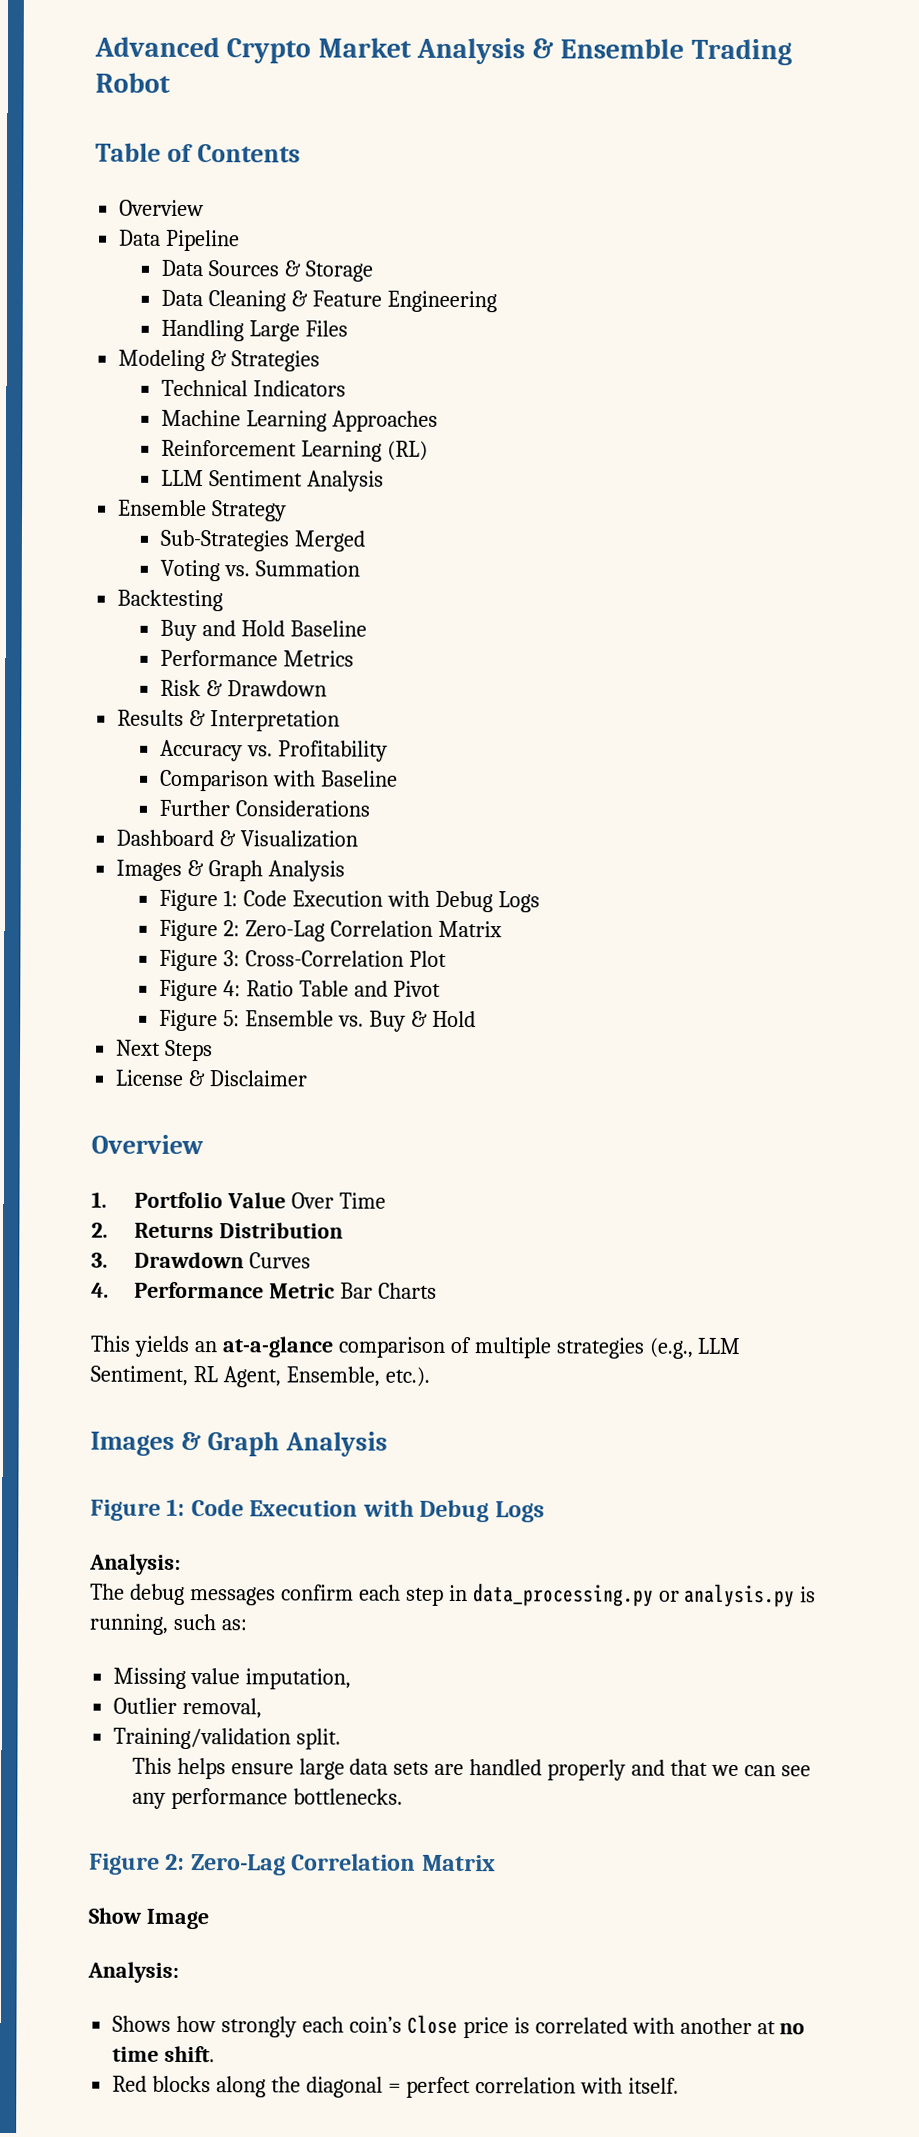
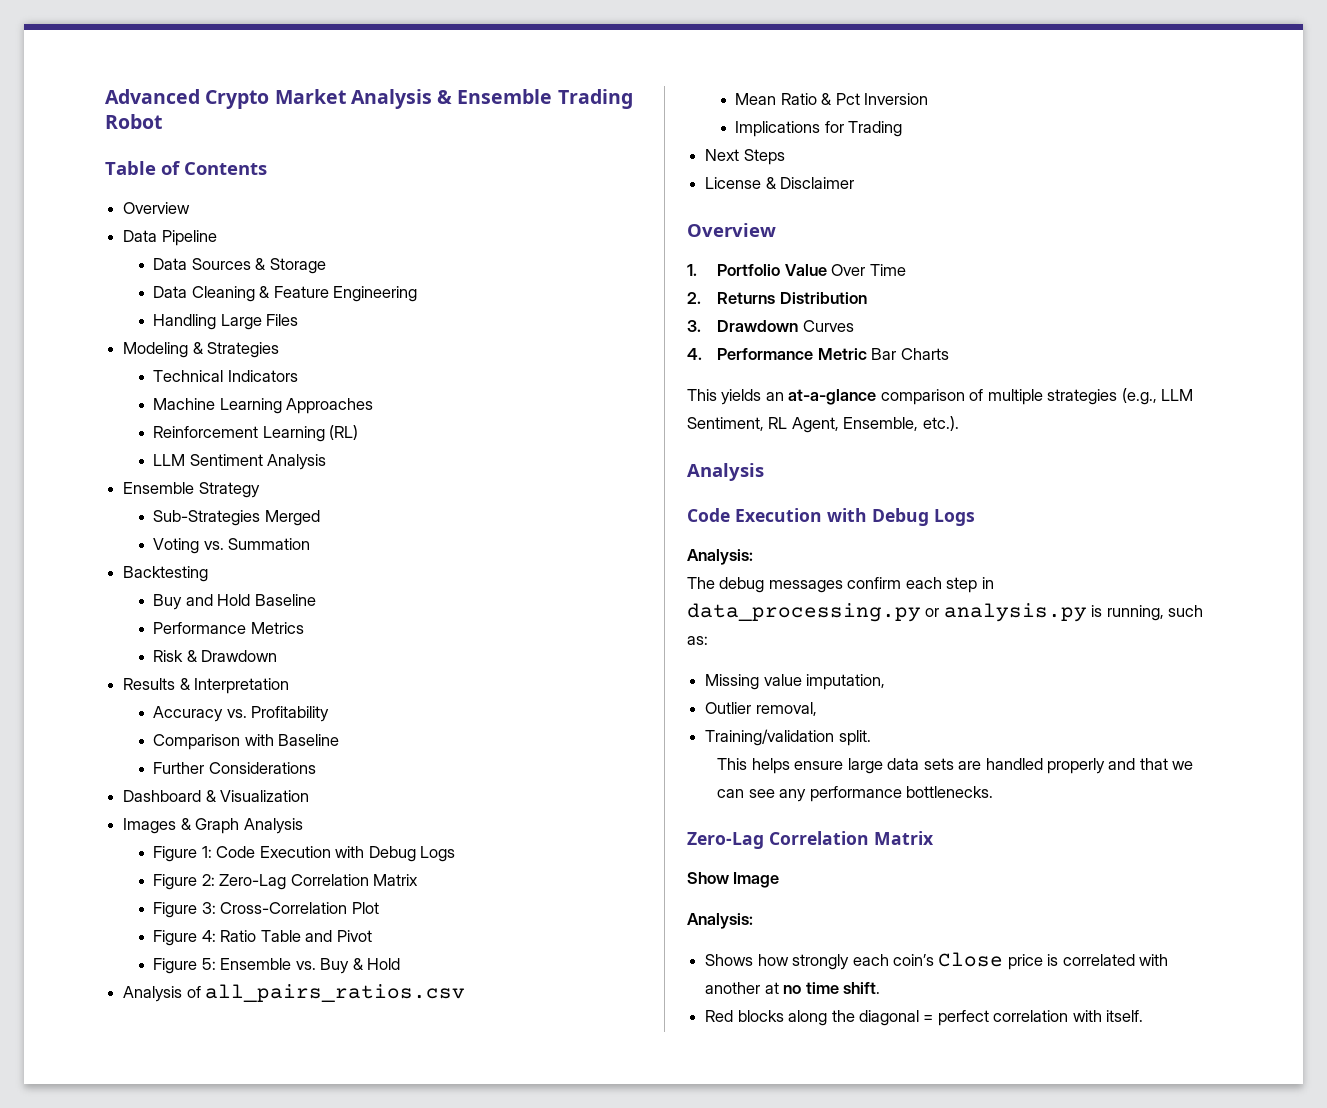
+ Analysis of all_pairs_ratios.csv
+ Mean Ratio & Pct Inversion
+ Implications for Trading
  This yields an at-a-glance comparison of multiple strategies (e.g., LLM Sentiment, RL Agent, Ensemble, etc.).
- Images & Graph Analysis
- Figure 1: Code Execution with Debug Logs
+ Analysis
+ Code Execution with Debug Logs
  This helps ensure large data sets are handled properly and that we can see any performance bottlenecks.
- Figure 2: Zero-Lag Correlation Matrix
+ Zero-Lag Correlation Matrix

